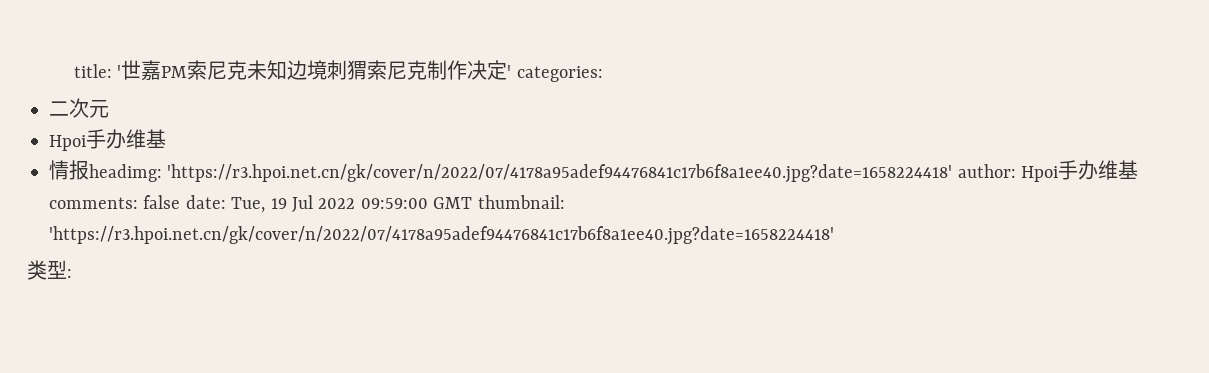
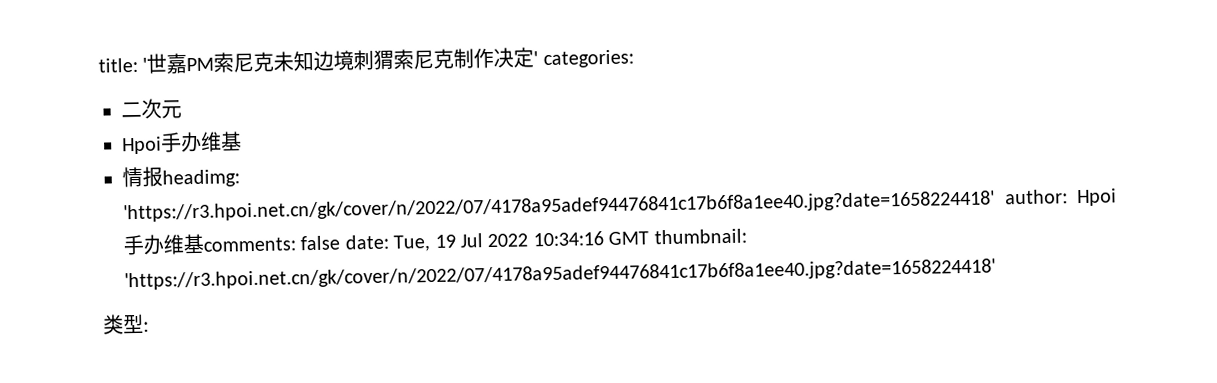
- 情报headimg: 'https://r3.hpoi.net.cn/gk/cover/n/2022/07/4178a95adef94476841c17b6f8a1ee40.jpg?date=1658224418' author: Hpoi手办维基comments: false date: Tue, 19 Jul 2022 09:59:00 GMT thumbnail: 'https://r3.hpoi.net.cn/gk/cover/n/2022/07/4178a95adef94476841c17b6f8a1ee40.jpg?date=1658224418'
+ 情报headimg: 'https://r3.hpoi.net.cn/gk/cover/n/2022/07/4178a95adef94476841c17b6f8a1ee40.jpg?date=1658224418' author: Hpoi手办维基comments: false date: Tue, 19 Jul 2022 10:34:16 GMT thumbnail: 'https://r3.hpoi.net.cn/gk/cover/n/2022/07/4178a95adef94476841c17b6f8a1ee40.jpg?date=1658224418'

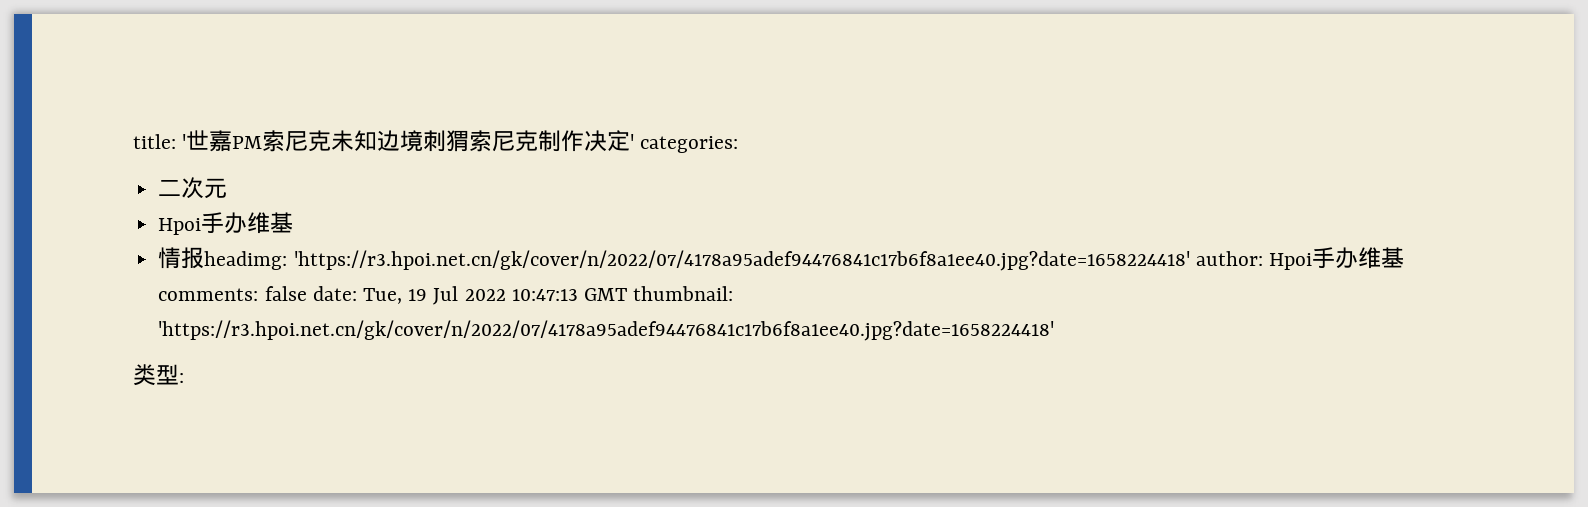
- 情报headimg: 'https://r3.hpoi.net.cn/gk/cover/n/2022/07/4178a95adef94476841c17b6f8a1ee40.jpg?date=1658224418' author: Hpoi手办维基comments: false date: Tue, 19 Jul 2022 10:34:16 GMT thumbnail: 'https://r3.hpoi.net.cn/gk/cover/n/2022/07/4178a95adef94476841c17b6f8a1ee40.jpg?date=1658224418'
+ 情报headimg: 'https://r3.hpoi.net.cn/gk/cover/n/2022/07/4178a95adef94476841c17b6f8a1ee40.jpg?date=1658224418' author: Hpoi手办维基comments: false date: Tue, 19 Jul 2022 10:47:13 GMT thumbnail: 'https://r3.hpoi.net.cn/gk/cover/n/2022/07/4178a95adef94476841c17b6f8a1ee40.jpg?date=1658224418'

